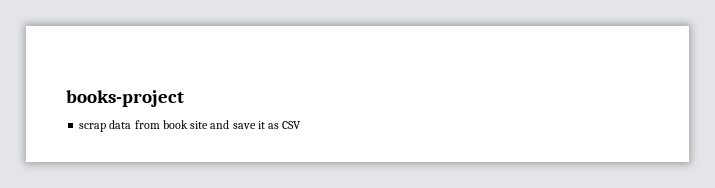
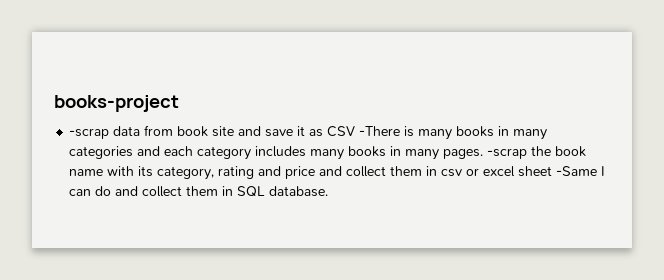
- scrap data from book site and save it as CSV
+ -scrap data from book site and save it as CSV -There is many books in many categories and each category includes many books in many pages. -scrap the book name with its category, rating and price and collect them in csv or excel sheet -Same I can do and collect them in SQL database.

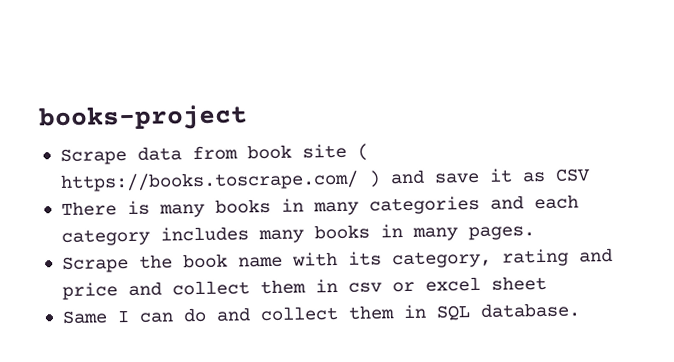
- -scrap data from book site and save it as CSV -There is many books in many categories and each category includes many books in many pages. -scrap the book name with its category, rating and price and collect them in csv or excel sheet -Same I can do and collect them in SQL database.
+ Scrape data from book site ( https://books.toscrape.com/ ) and save it as CSV
+ There is many books in many categories and each category includes many books in many pages.
+ Scrape the book name with its category, rating and price and collect them in csv or excel sheet
+ Same I can do and collect them in SQL database.

